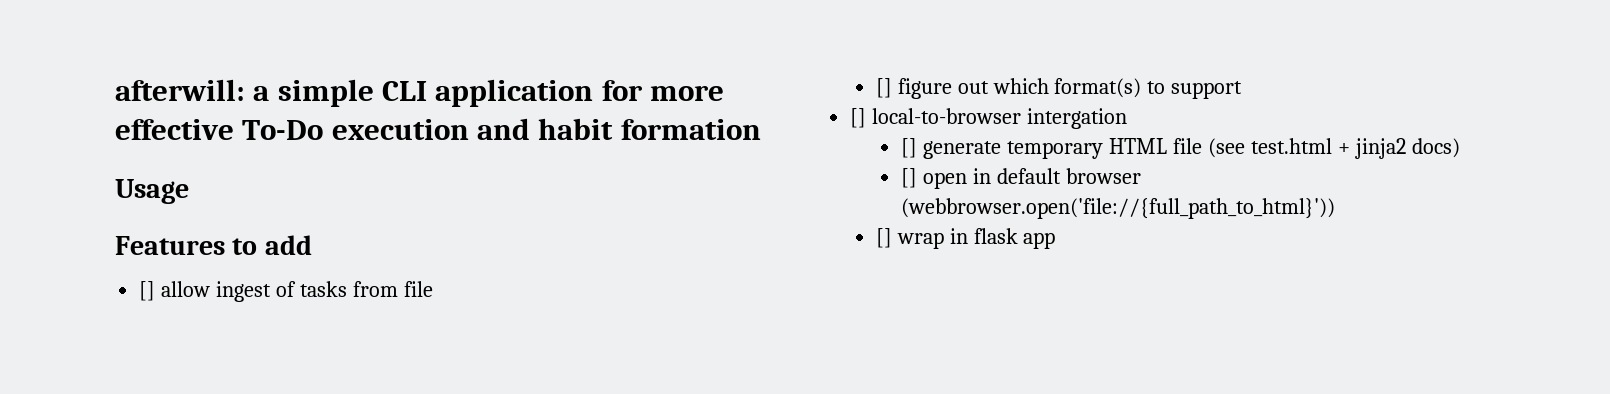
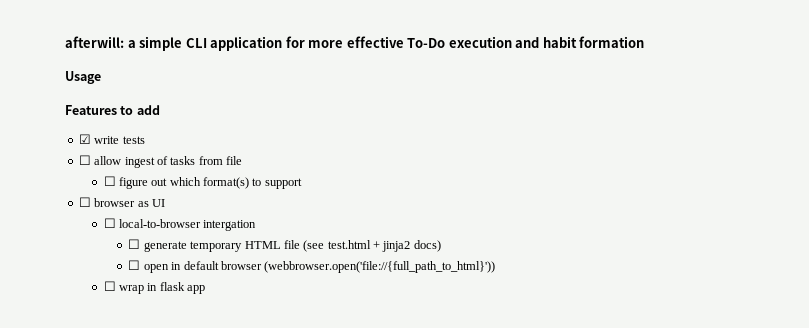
- [] allow ingest of tasks from file
+ ☑ write tests
+ ☐ allow ingest of tasks from file
- [] figure out which format(s) to support
+ ☐ figure out which format(s) to support
- [] local-to-browser intergation
+ ☐ browser as UI
+ ☐ local-to-browser intergation
- [] generate temporary HTML file (see test.html + jinja2 docs)
+ ☐ generate temporary HTML file (see test.html + jinja2 docs)
- [] open in default browser (webbrowser.open('file://{full_path_to_html}'))
+ ☐ open in default browser (webbrowser.open('file://{full_path_to_html}'))
- [] wrap in flask app
+ ☐ wrap in flask app

